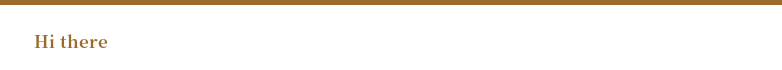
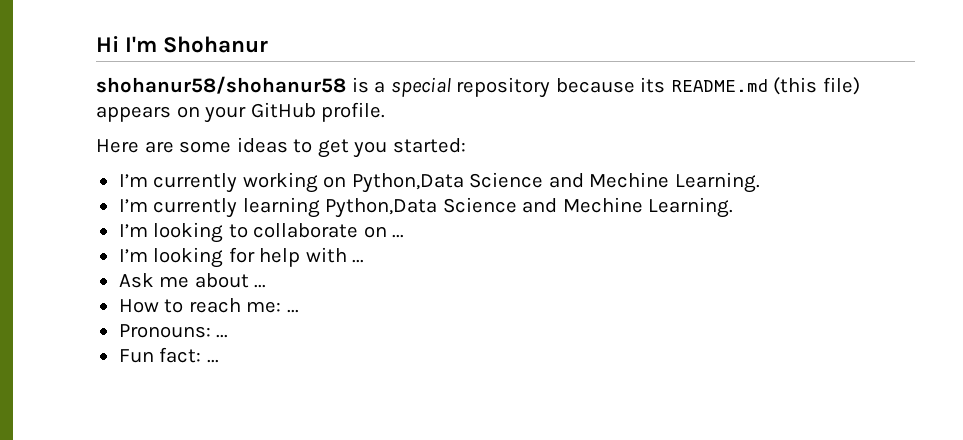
- Hi there
+ Hi I'm Shohanur
+ shohanur58/shohanur58 is a special repository because its README.md (this file) appears on your GitHub profile.
+ Here are some ideas to get you started:
+ I’m currently working on Python,Data Science and Mechine Learning.
+ I’m currently learning Python,Data Science and Mechine Learning.
+ I’m looking to collaborate on ...
+ I’m looking for help with ...
+ Ask me about ...
+ How to reach me: ...
+ Pronouns: ...
+ Fun fact: ...

